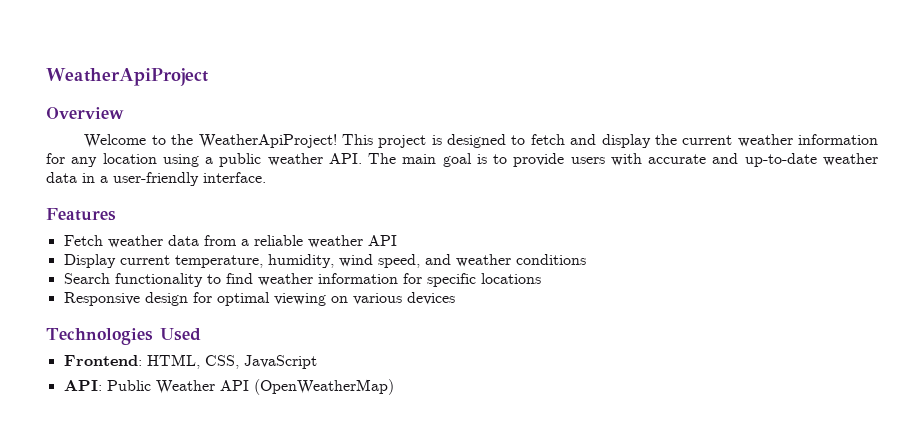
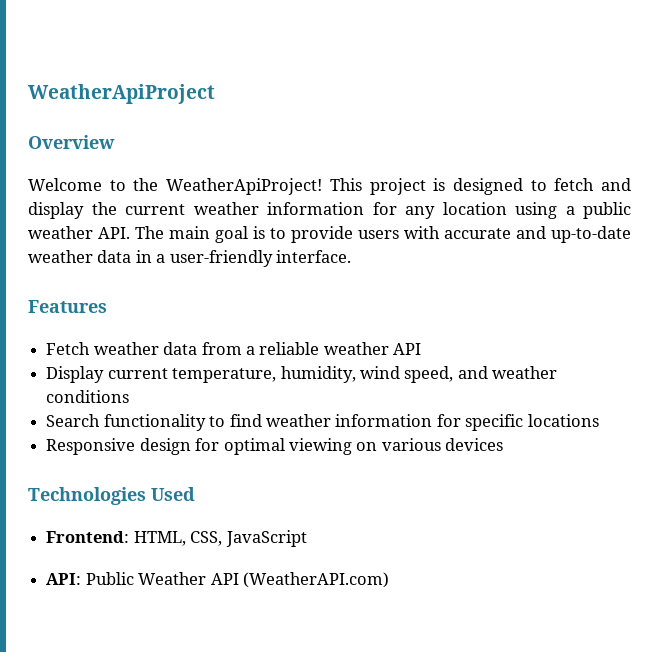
- API: Public Weather API (OpenWeatherMap)
+ API: Public Weather API (WeatherAPI.com)

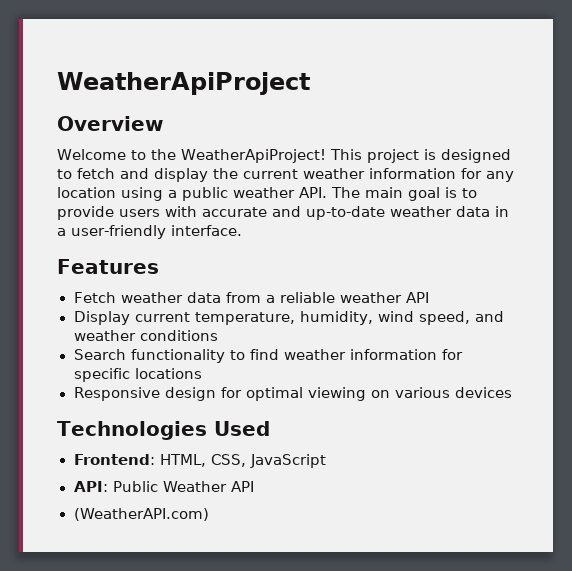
- API: Public Weather API (WeatherAPI.com)
+ API: Public Weather API
+ (WeatherAPI.com)

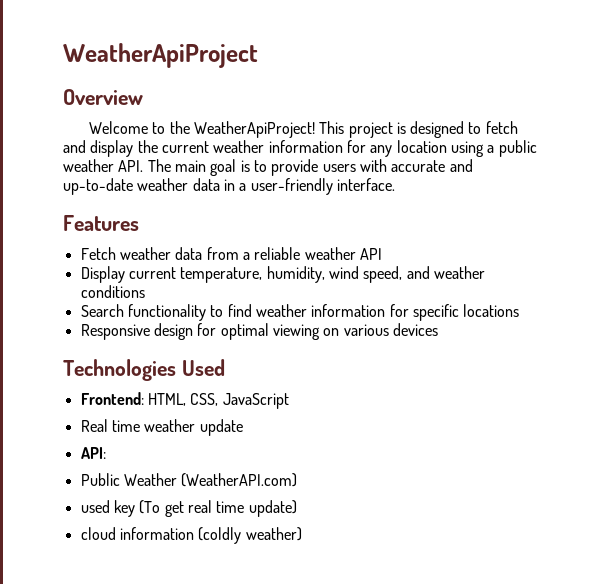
+ Real time weather update
- API: Public Weather API
- (WeatherAPI.com)
+ API:
+ Public Weather (WeatherAPI.com)
+ used key (To get real time update)
+ cloud information (coldly weather)

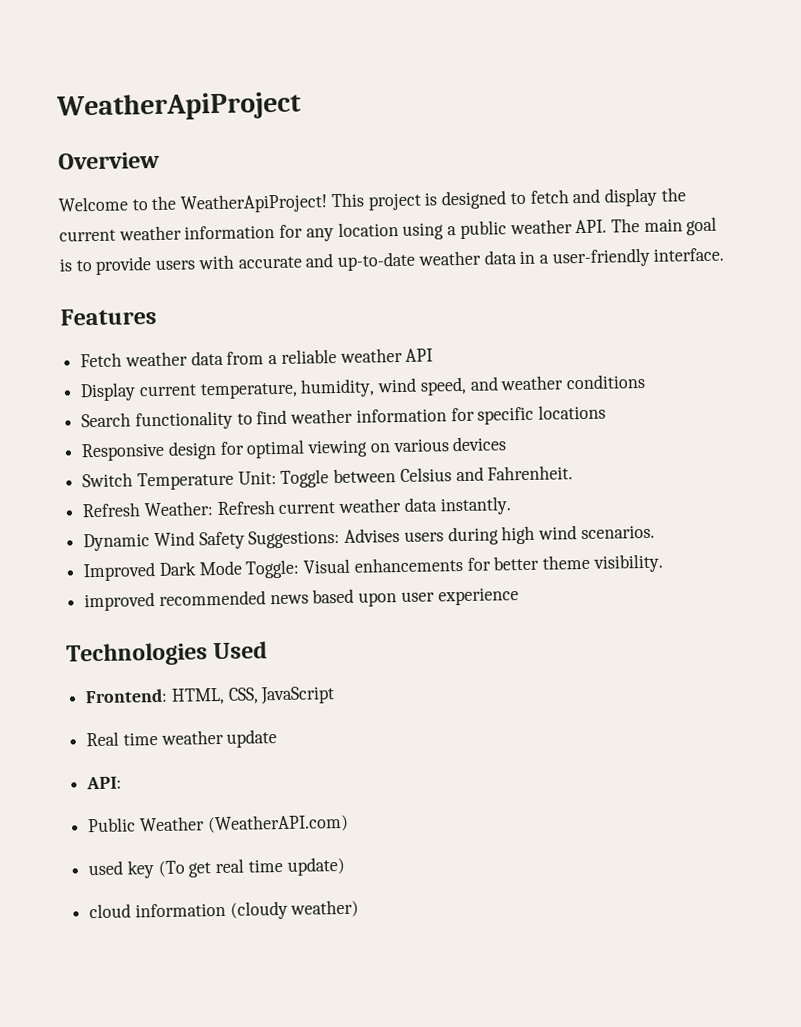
+ Switch Temperature Unit: Toggle between Celsius and Fahrenheit.
+ Refresh Weather: Refresh current weather data instantly.
+ Dynamic Wind Safety Suggestions: Advises users during high wind scenarios.
+ Improved Dark Mode Toggle: Visual enhancements for better theme visibility.
+ improved recommended news based upon user experience
- cloud information (coldly weather)
+ cloud information (cloudy weather)

